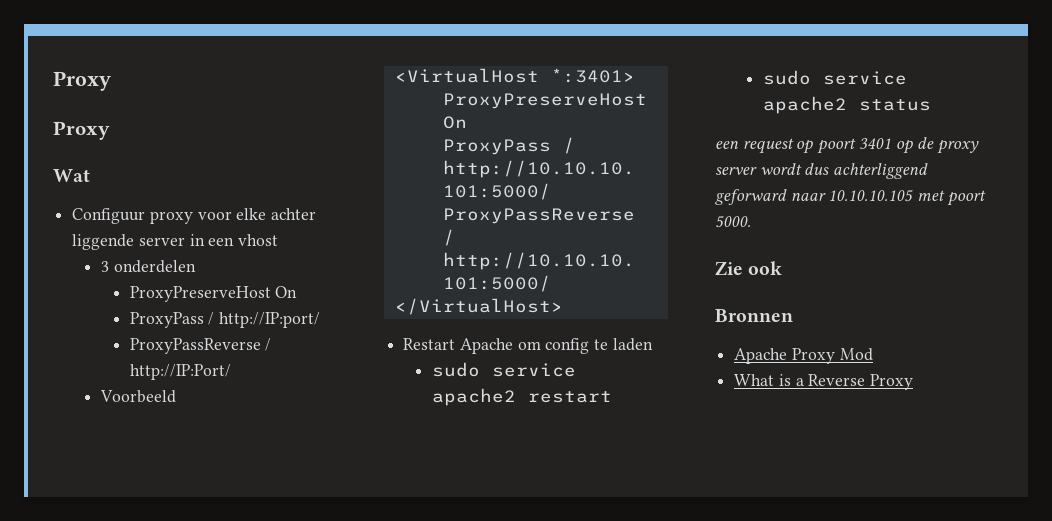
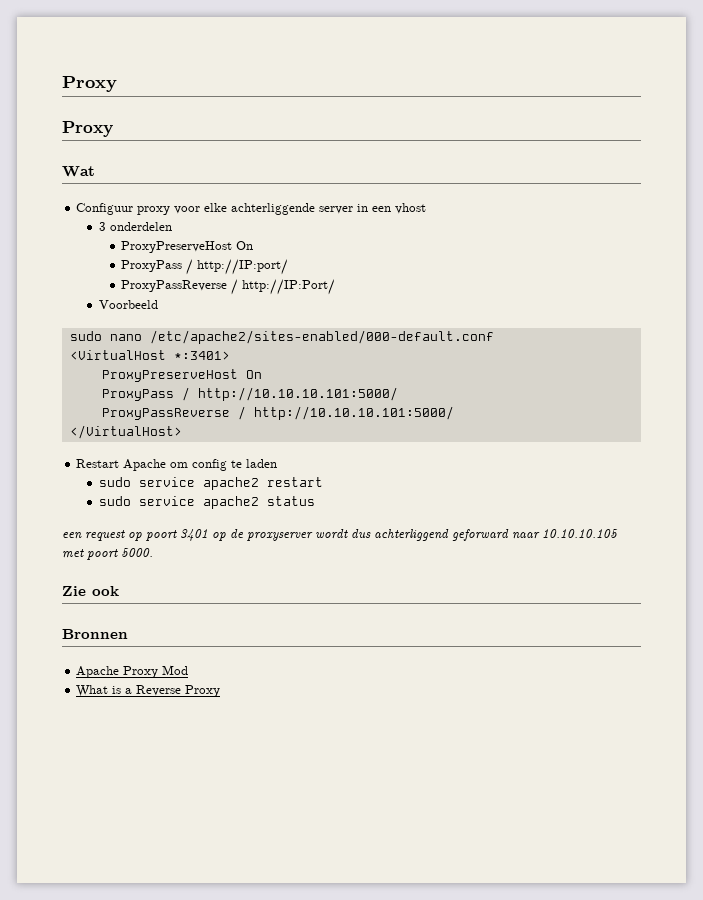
- Configuur proxy voor elke achter liggende server in een vhost
+ Configuur proxy voor elke achterliggende server in een vhost
+ sudo nano /etc/apache2/sites-enabled/000-default.conf
- een request op poort 3401 op de proxy server wordt dus achterliggend geforward naar 10.10.10.105 met poort 5000.
+ een request op poort 3401 op de proxyserver wordt dus achterliggend geforward naar 10.10.10.105 met poort 5000.

